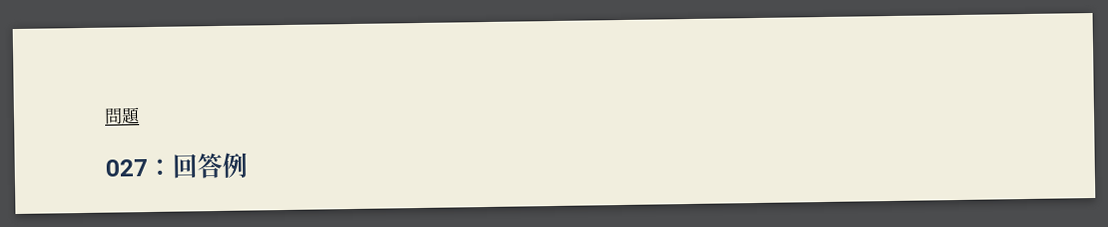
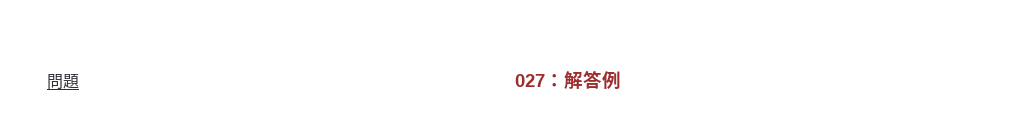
- 027：回答例
+ 027：解答例

